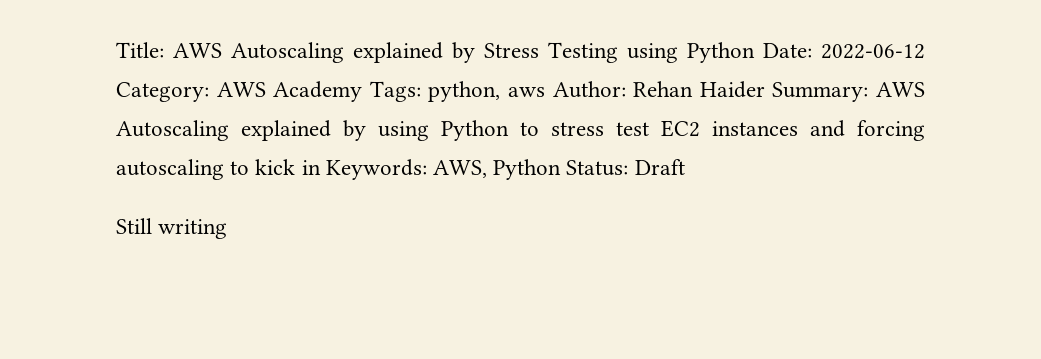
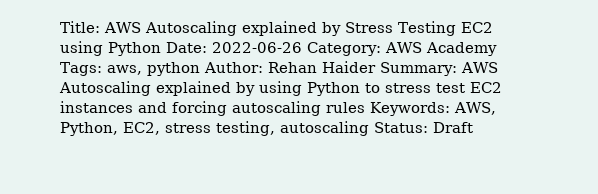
- Title: AWS Autoscaling explained by Stress Testing using Python Date: 2022-06-12 Category: AWS Academy Tags: python, aws Author: Rehan Haider Summary: AWS Autoscaling explained by using Python to stress test EC2 instances and forcing autoscaling to kick in Keywords: AWS, Python Status: Draft
+ Title: AWS Autoscaling explained by Stress Testing EC2 using Python Date: 2022-06-26 Category: AWS Academy Tags: aws, python Author: Rehan Haider Summary: AWS Autoscaling explained by using Python to stress test EC2 instances and forcing autoscaling rules Keywords: AWS, Python, EC2, stress testing, autoscaling Status: Draft
- Still writing

